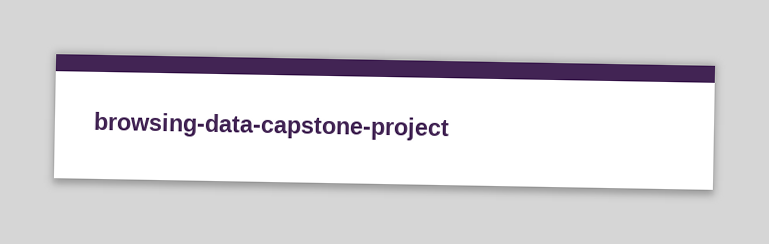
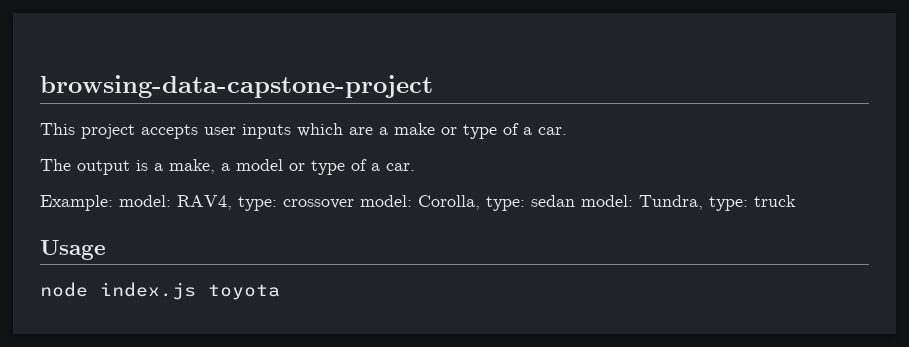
+ This project accepts user inputs which are a make or type of a car.
+ The output is a make, a model or type of a car.
+ Example: model: RAV4, type: crossover model: Corolla, type: sedan model: Tundra, type: truck
+ Usage
+ node index.js toyota

